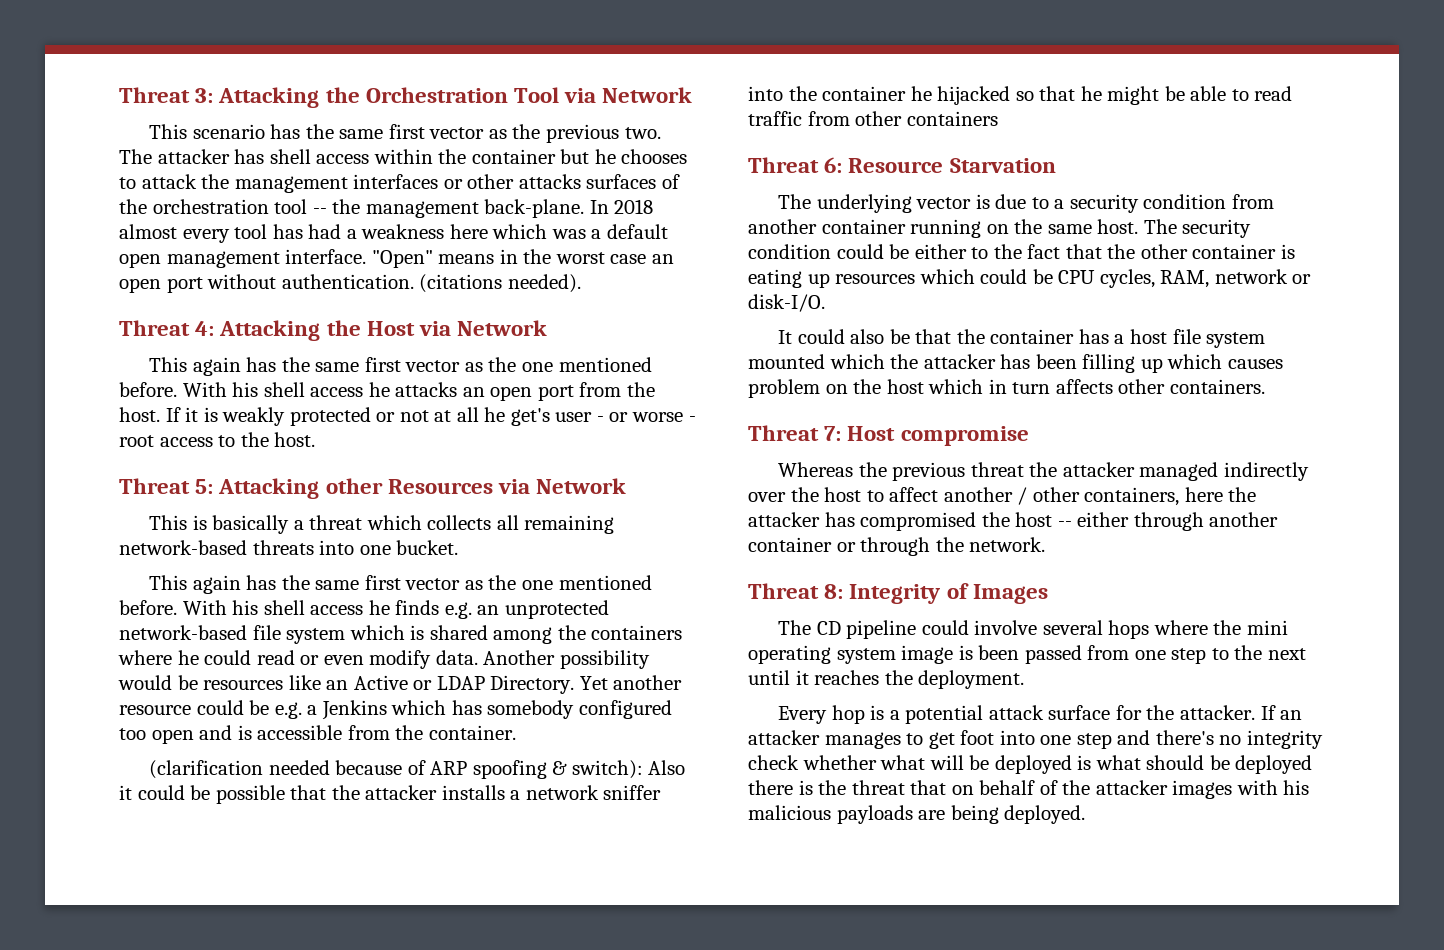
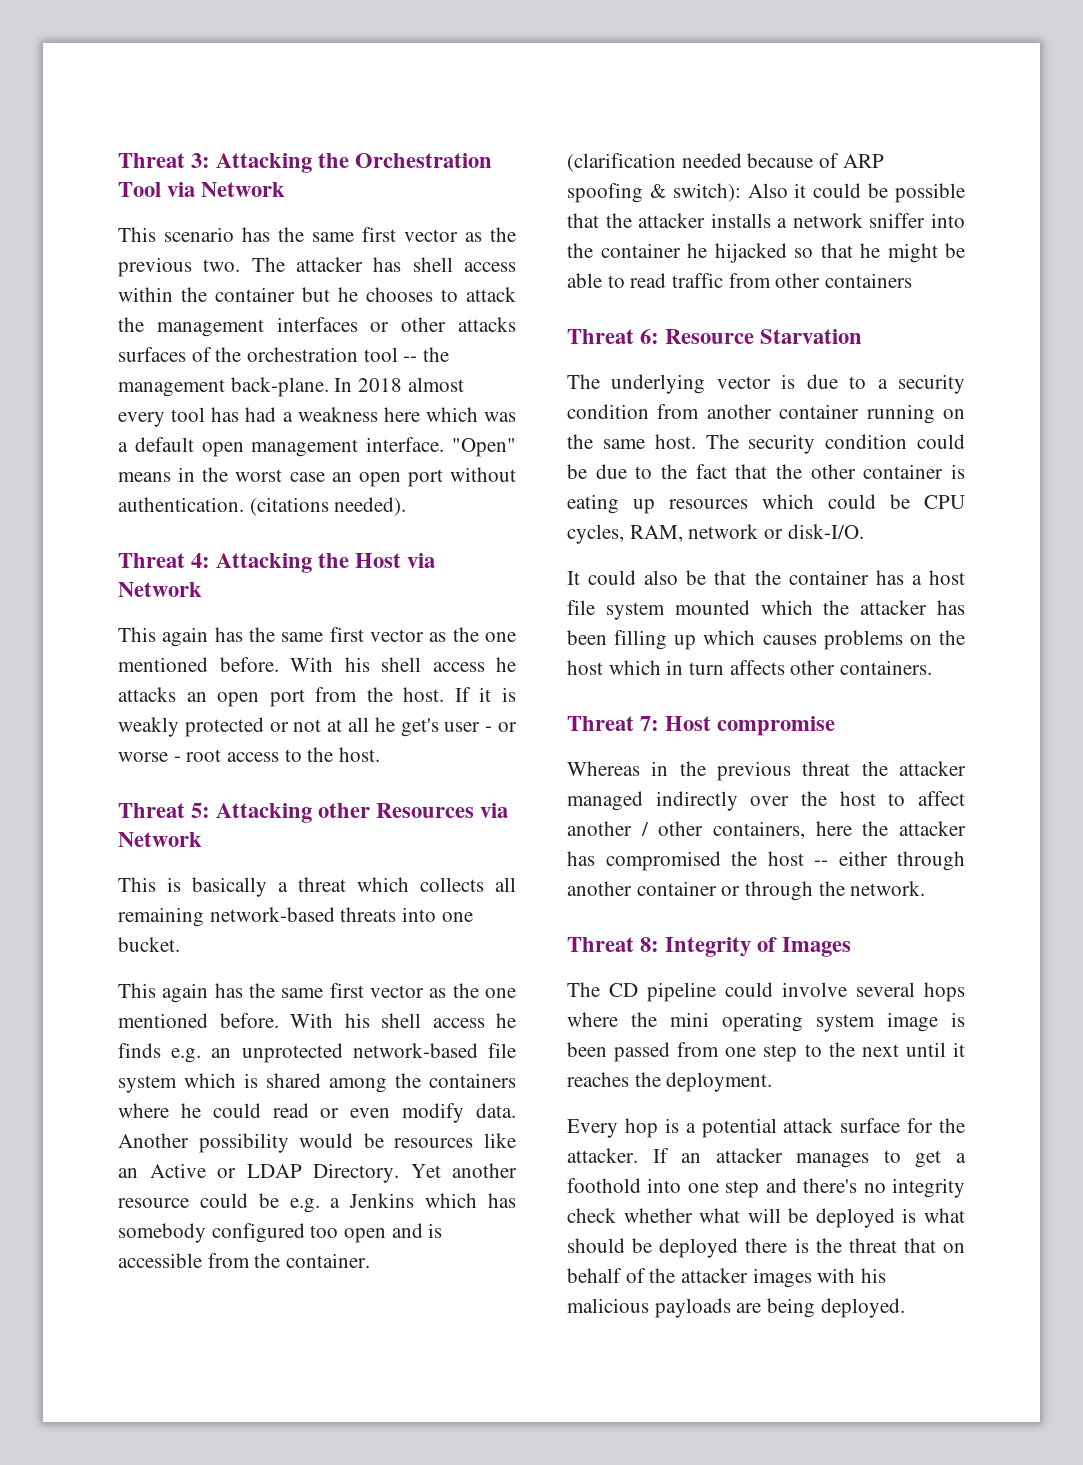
- The security condition could be either to the fact that the other container is eating up resources which could be CPU cycles, RAM, network or disk-I/O.
+ The security condition could be due to the fact that the other container is eating up resources which could be CPU cycles, RAM, network or disk-I/O.
- It could also be that the container has a host file system mounted which the attacker has been filling up which causes problem on the host which in turn affects other containers.
+ It could also be that the container has a host file system mounted which the attacker has been filling up which causes problems on the host which in turn affects other containers.
- Whereas the previous threat the attacker managed indirectly over the host to affect another / other containers, here the attacker has compromised the host -- either through another container or through the network.
+ Whereas in the previous threat the attacker managed indirectly over the host to affect another / other containers, here the attacker has compromised the host -- either through another container or through the network.
- If an attacker manages to get foot into one step and there's no integrity check whether what will be deployed is what should be deployed there is the threat that on behalf of the attacker images with his malicious payloads are being deployed.
+ If an attacker manages to get a foothold into one step and there's no integrity check whether what will be deployed is what should be deployed there is the threat that on behalf of the attacker images with his malicious payloads are being deployed.

